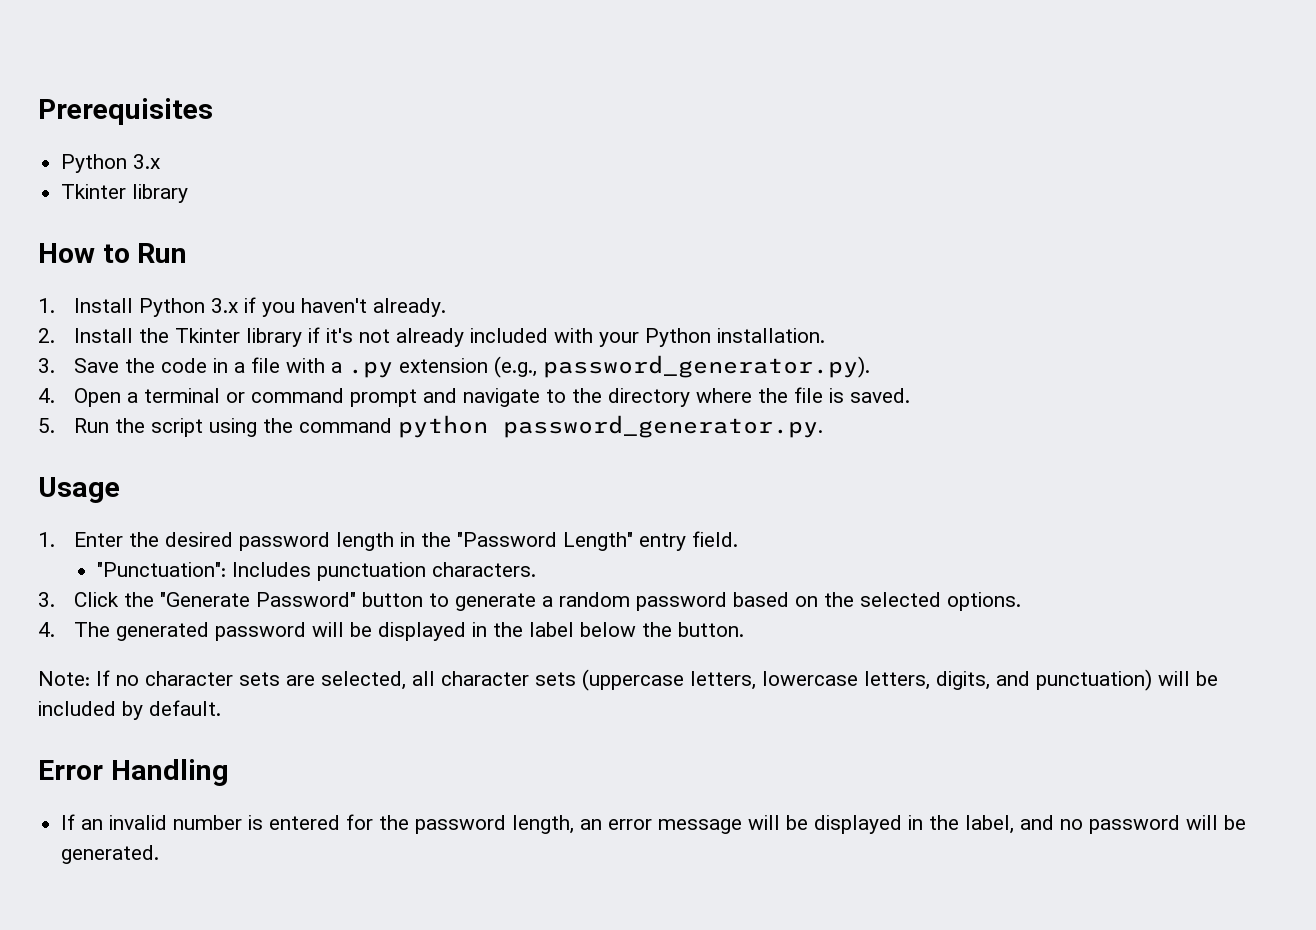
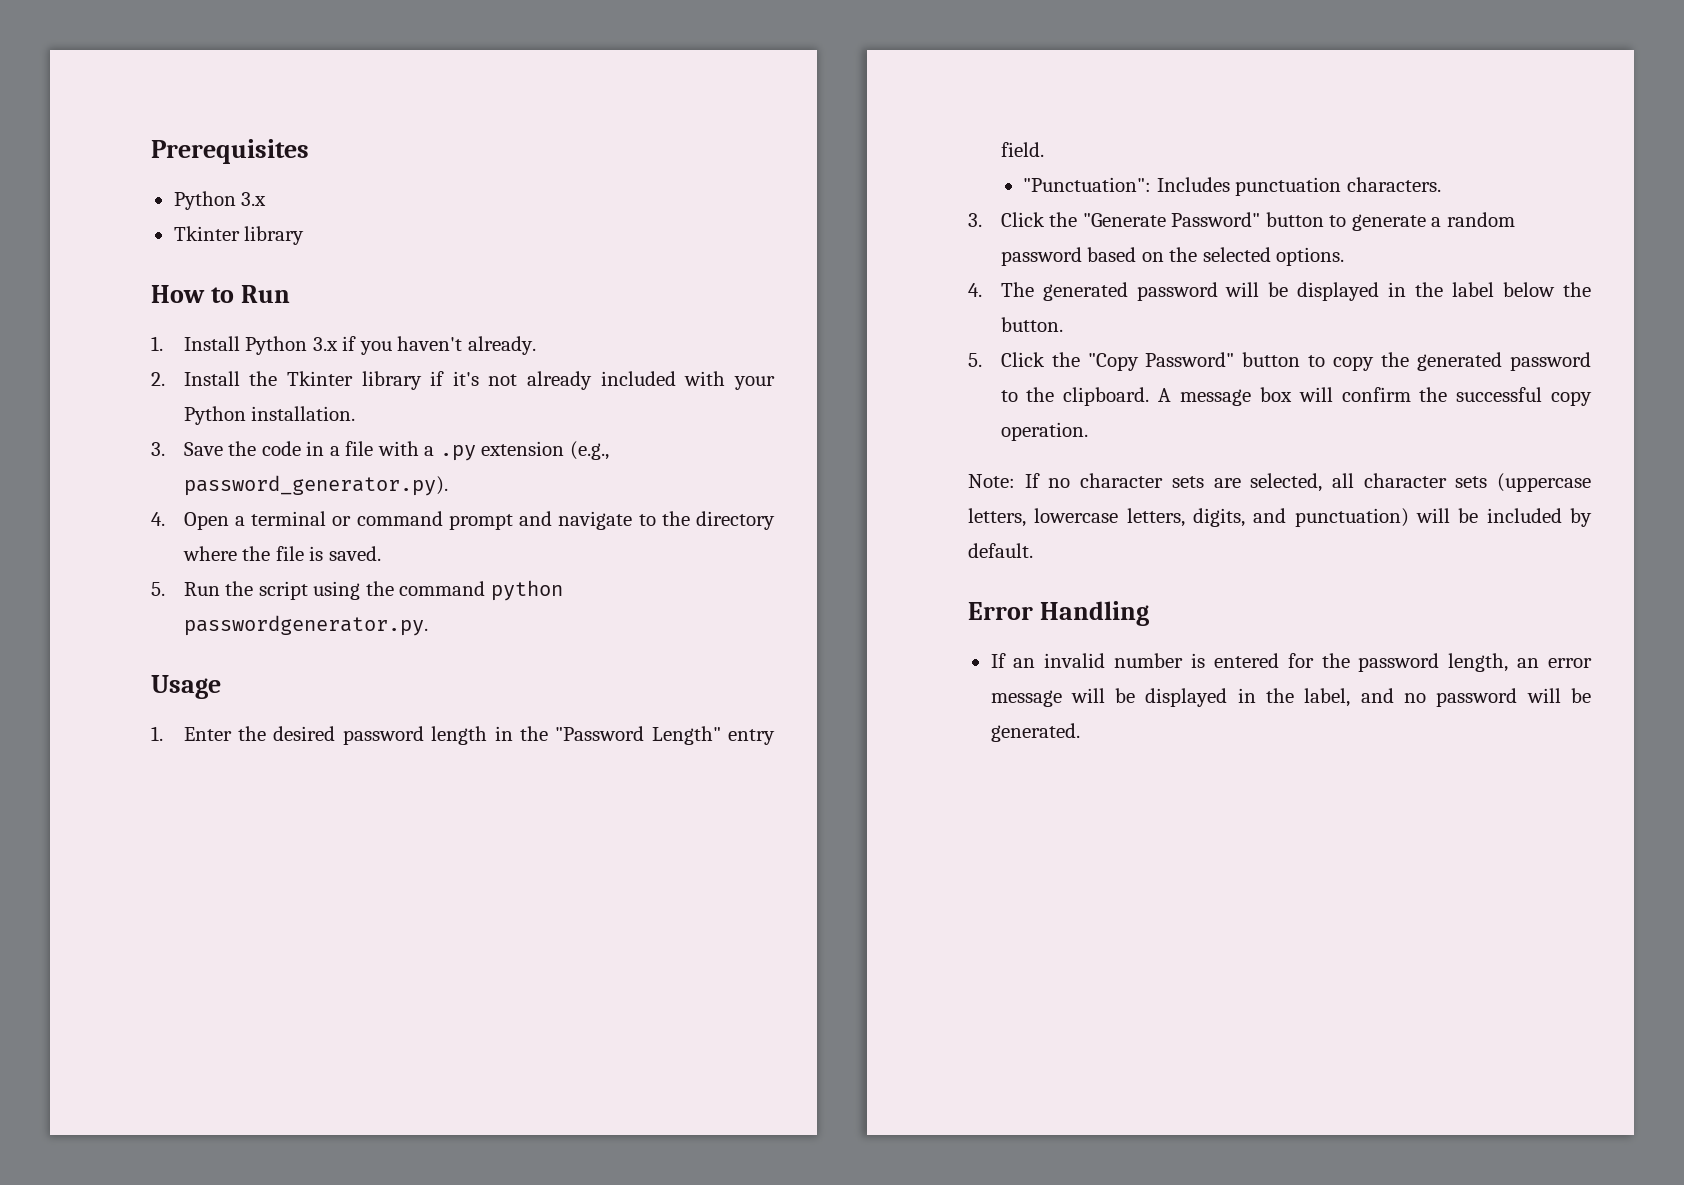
- 5. Run the script using the command python password_generator.py.
+ 5. Run the script using the command python passwordgenerator.py.
+ 5. Click the "Copy Password" button to copy the generated password to the clipboard. A message box will confirm the successful copy operation.

